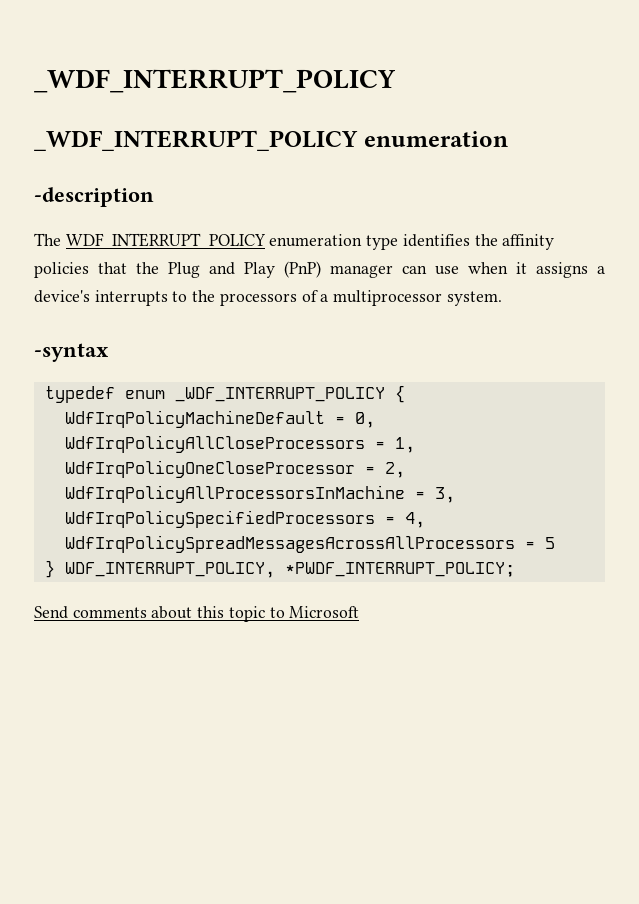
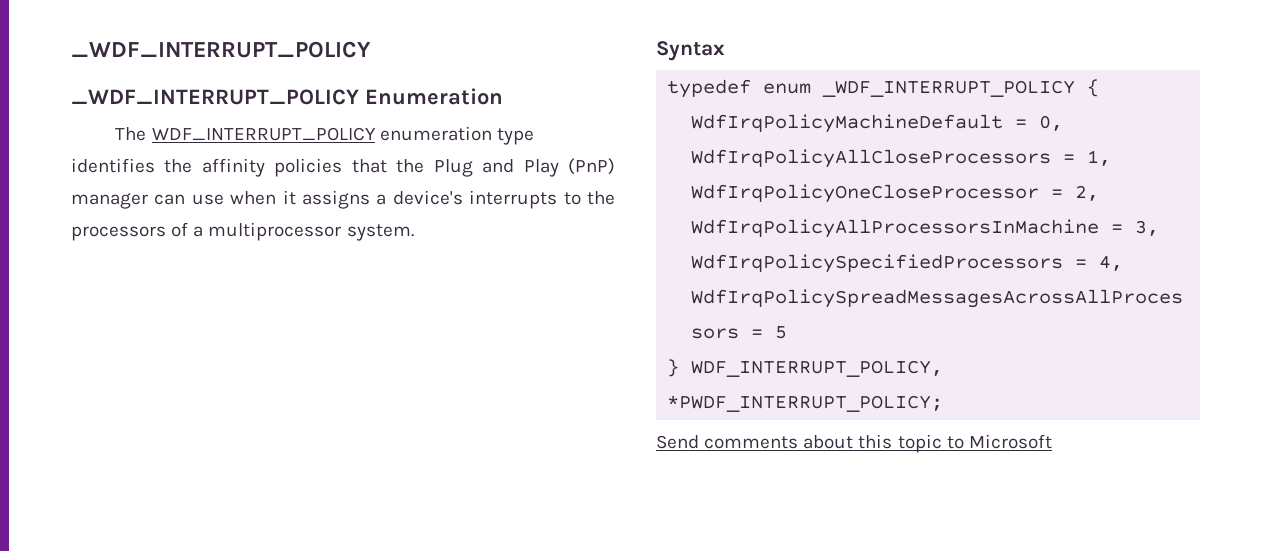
- _WDF_INTERRUPT_POLICY enumeration
- -description
+ _WDF_INTERRUPT_POLICY Enumeration
- -syntax
+ Syntax

